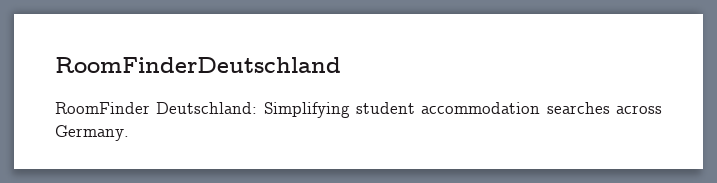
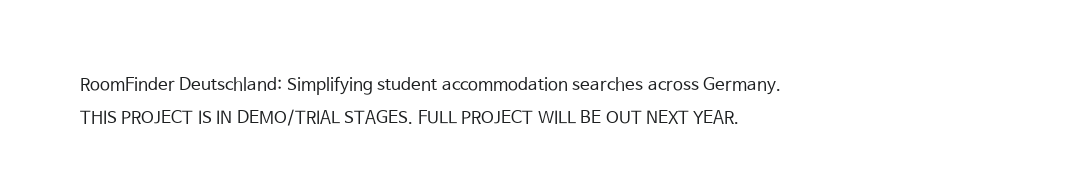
- RoomFinderDeutschland
+ THIS PROJECT IS IN DEMO/TRIAL STAGES. FULL PROJECT WILL BE OUT NEXT YEAR.

